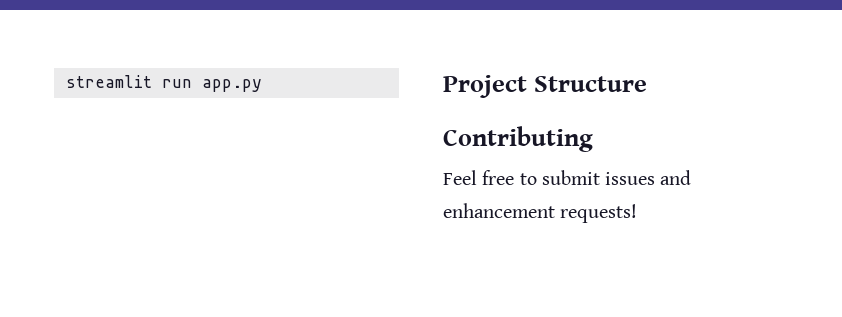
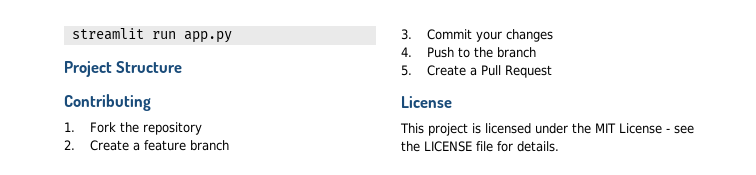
- Feel free to submit issues and enhancement requests!
+ 1. Fork the repository
+ 2. Create a feature branch
+ 3. Commit your changes
+ 4. Push to the branch
+ 5. Create a Pull Request
+ License
+ This project is licensed under the MIT License - see the LICENSE file for details.

